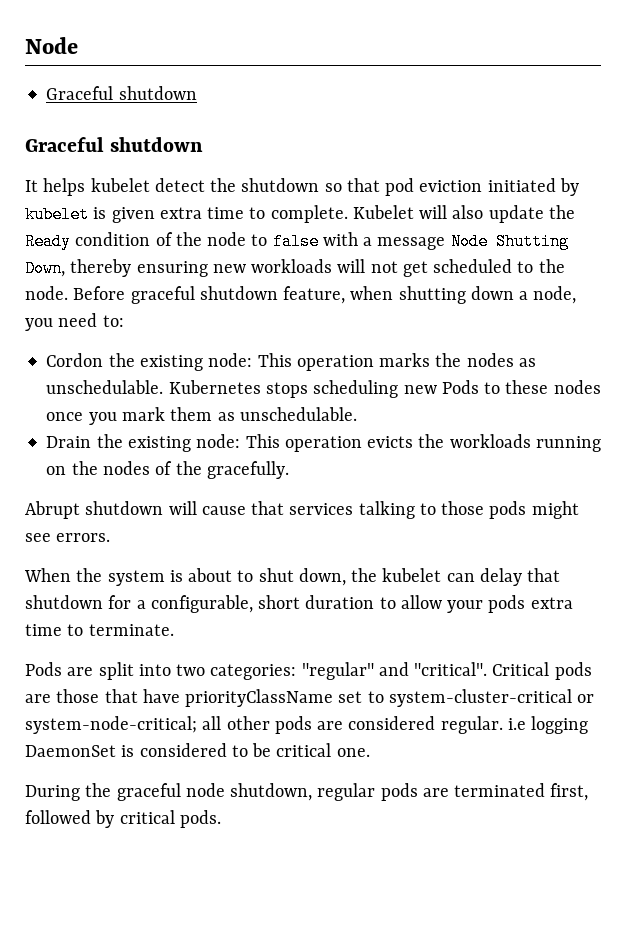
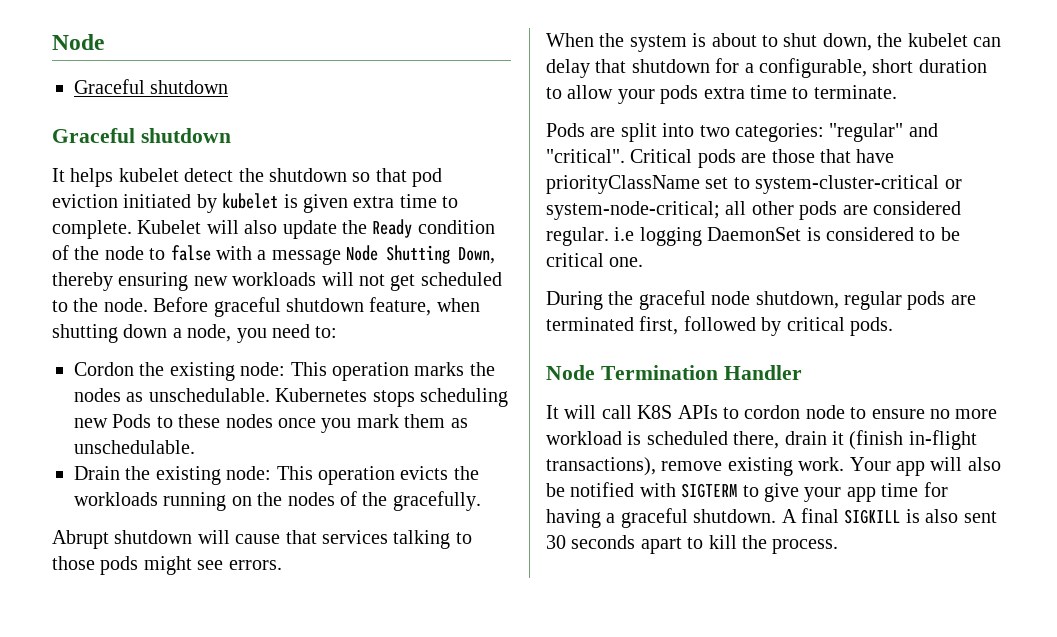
+ Node Termination Handler
+ It will call K8S APIs to cordon node to ensure no more workload is scheduled there, drain it (finish in-flight transactions), remove existing work. Your app will also be notified with SIGTERM to give your app time for having a graceful shutdown. A final SIGKILL is also sent 30 seconds apart to kill the process.

